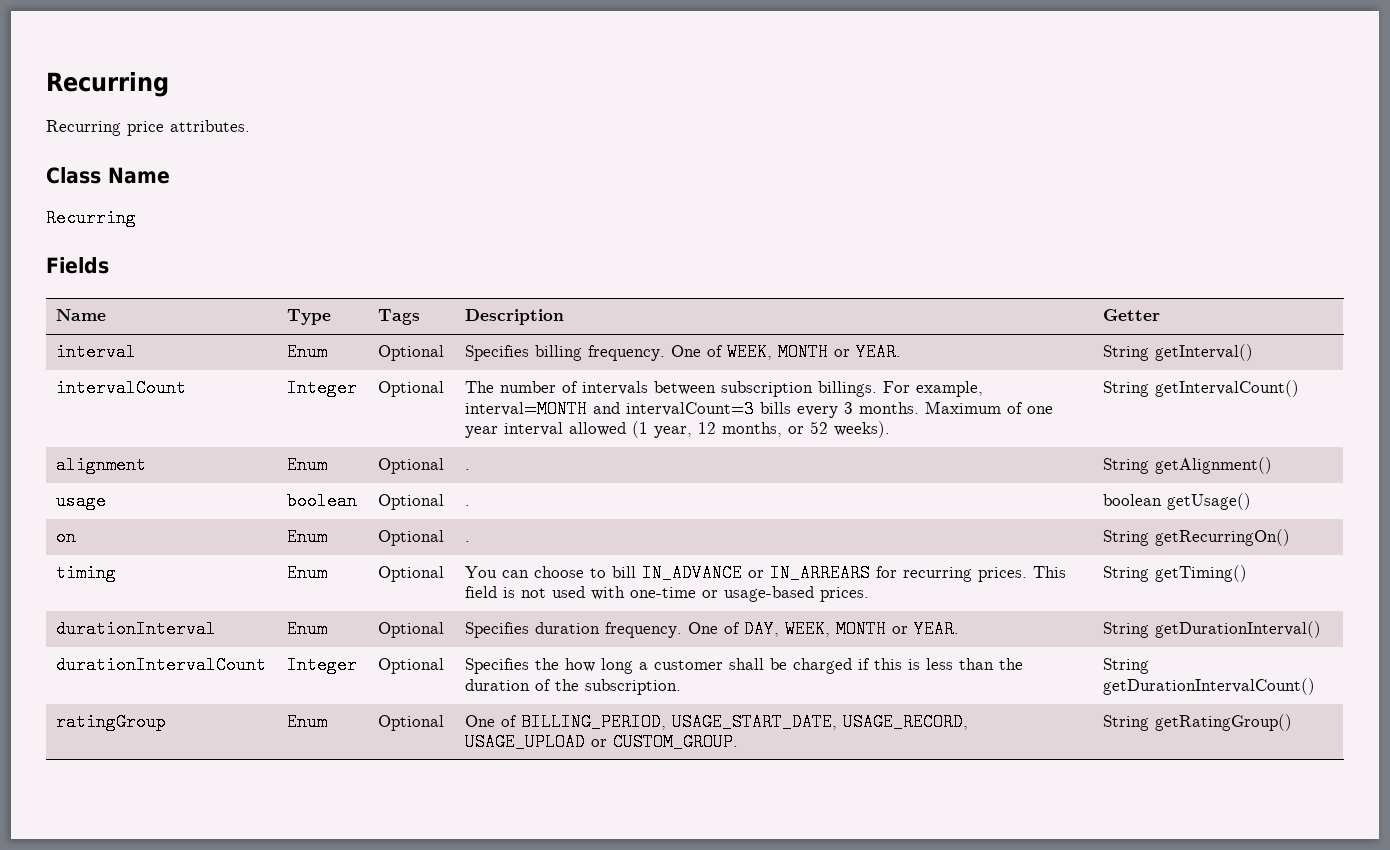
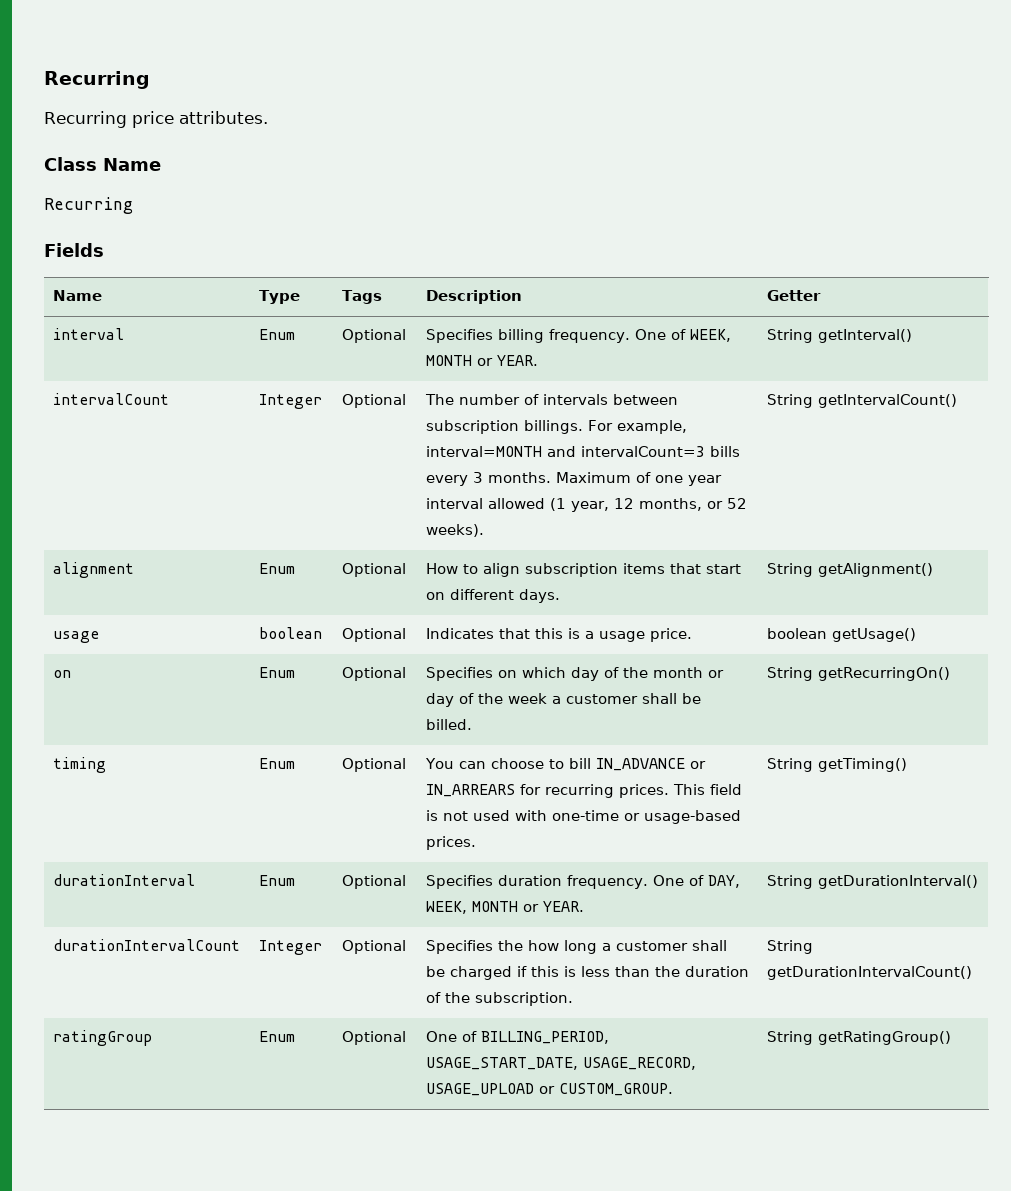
- alignment | Enum | Optional | . | String getAlignment()
+ alignment | Enum | Optional | How to align subscription items that start on different days. | String getAlignment()
- usage | boolean | Optional | . | boolean getUsage()
+ usage | boolean | Optional | Indicates that this is a usage price. | boolean getUsage()
- on | Enum | Optional | . | String getRecurringOn()
+ on | Enum | Optional | Specifies on which day of the month or day of the week a customer shall be billed. | String getRecurringOn()

